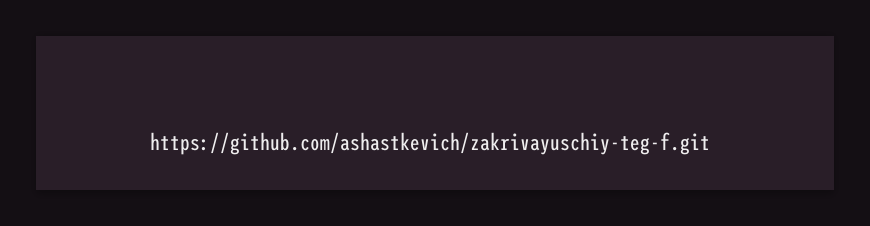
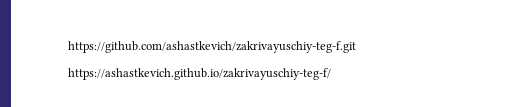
+ https://ashastkevich.github.io/zakrivayuschiy-teg-f/

